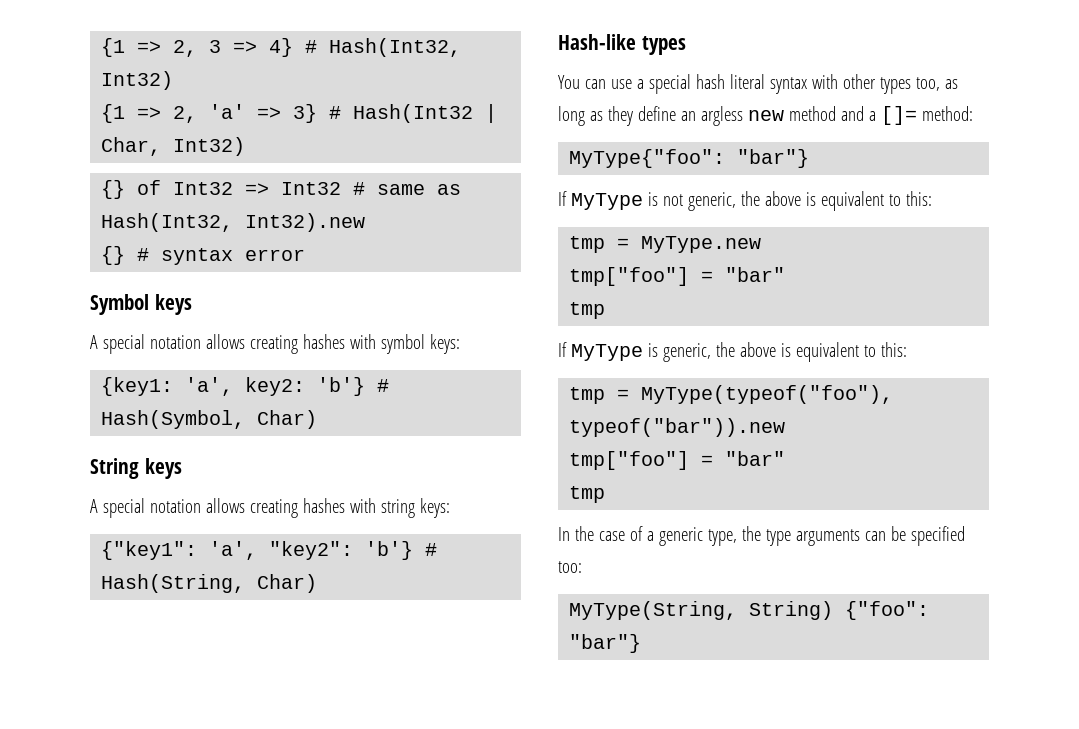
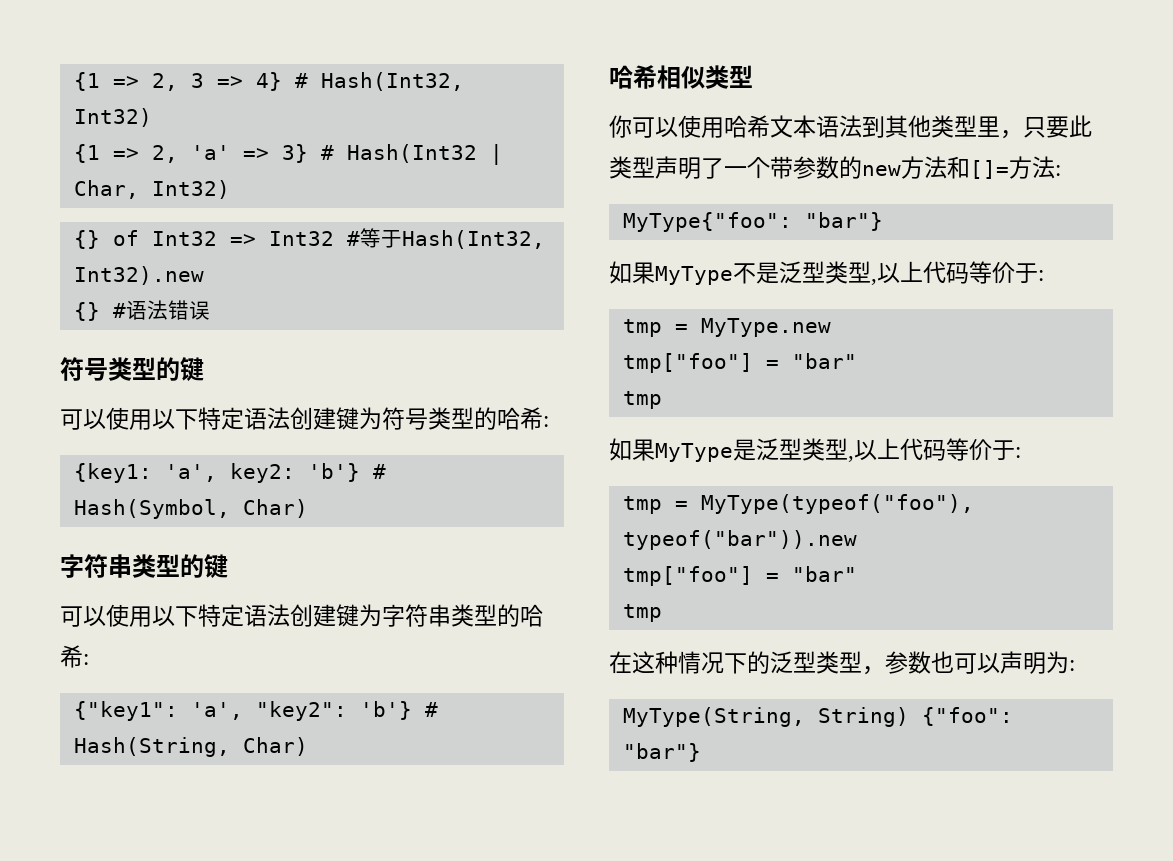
- {} of Int32 => Int32 # same as Hash(Int32, Int32).new
+ {} of Int32 => Int32 #等于Hash(Int32, Int32).new
- {} # syntax error
- Symbol keys
- A special notation allows creating hashes with symbol keys:
+ {} #语法错误
+ 符号类型的键
+ 可以使用以下特定语法创建键为符号类型的哈希:
- String keys
- A special notation allows creating hashes with string keys:
+ 字符串类型的键
+ 可以使用以下特定语法创建键为字符串类型的哈希:
- Hash-like types
- You can use a special hash literal syntax with other types too, as long as they define an argless new method and a []= method:
+ 哈希相似类型
+ 你可以使用哈希文本语法到其他类型里，只要此类型声明了一个带参数的new方法和[]=方法:
  MyType{"foo": "bar"}
- If MyType is not generic, the above is equivalent to this:
+ 如果MyType不是泛型类型,以上代码等价于:
- If MyType is generic, the above is equivalent to this:
+ 如果MyType是泛型类型,以上代码等价于:
- In the case of a generic type, the type arguments can be specified too:
+ 在这种情况下的泛型类型，参数也可以声明为:

